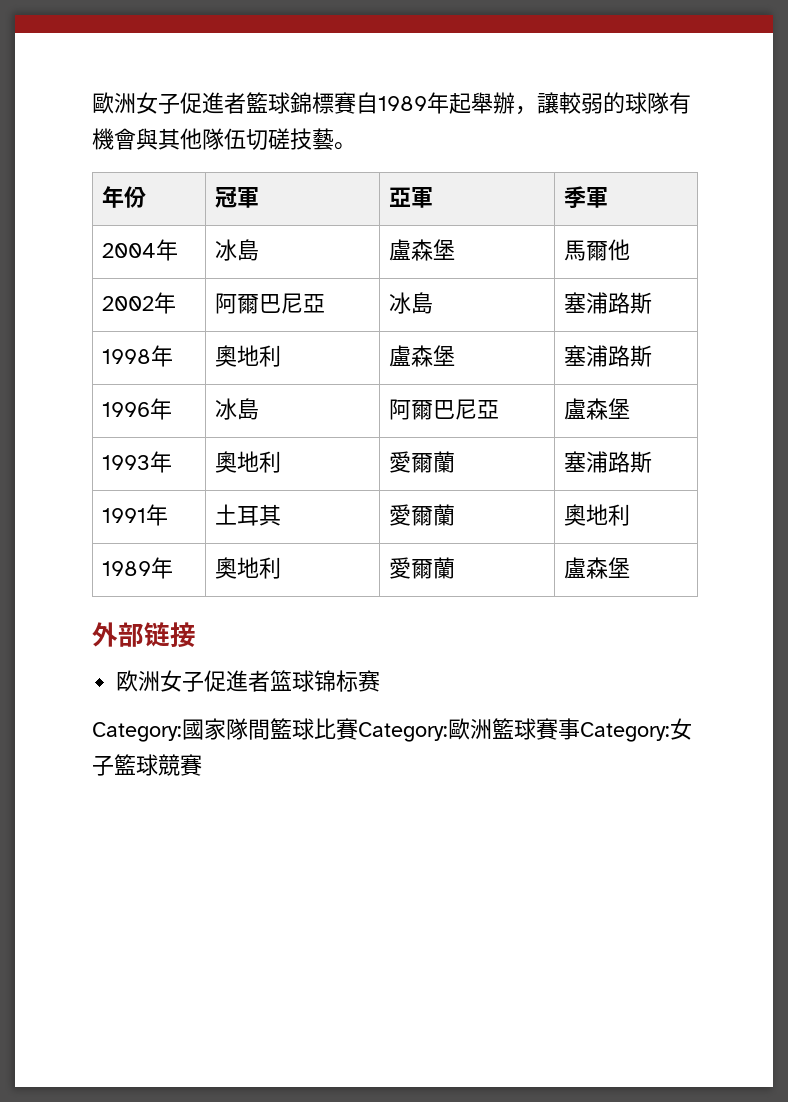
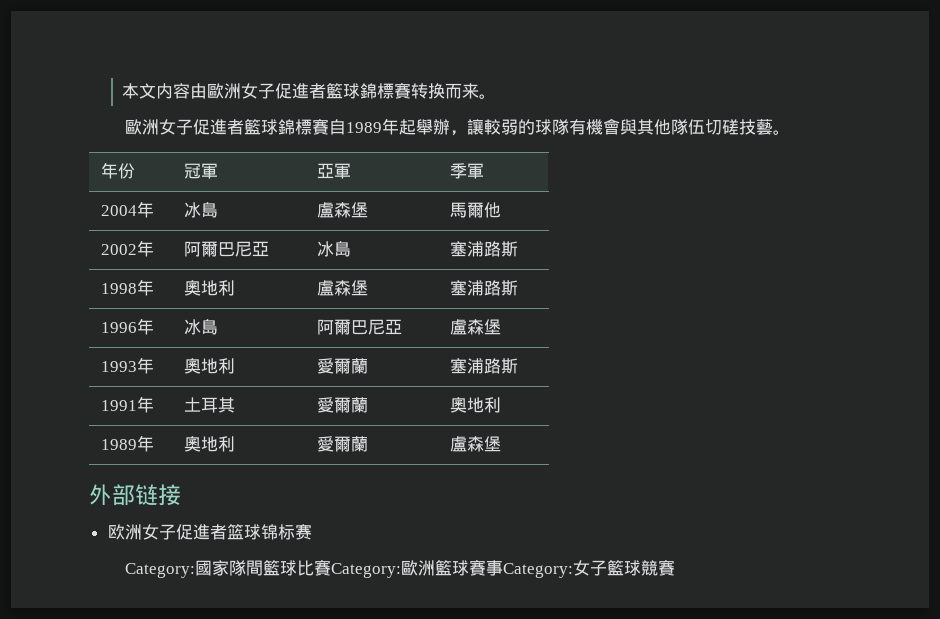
+ 本文内容由歐洲女子促進者籃球錦標賽转换而来。

